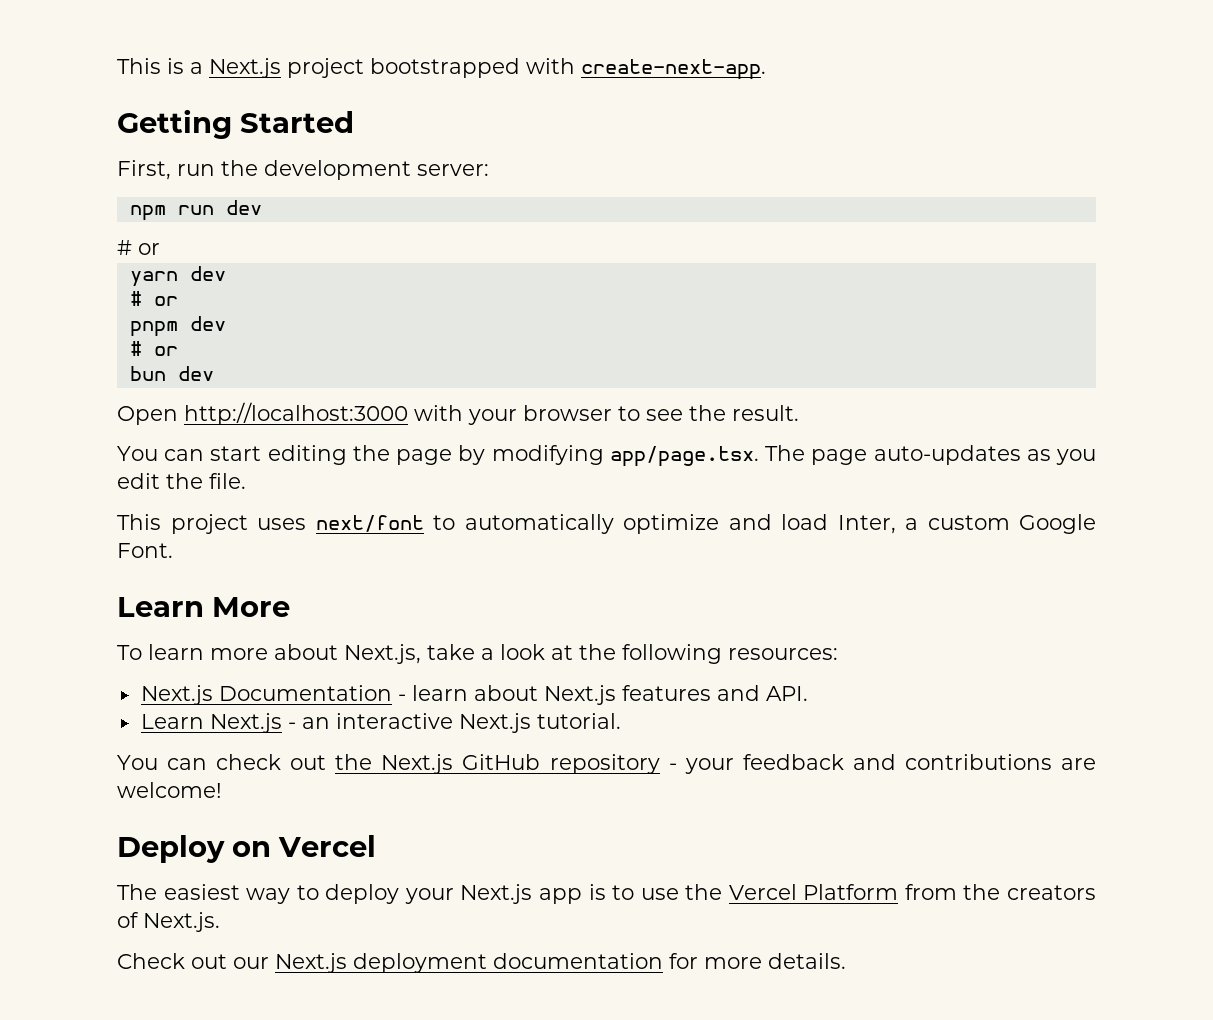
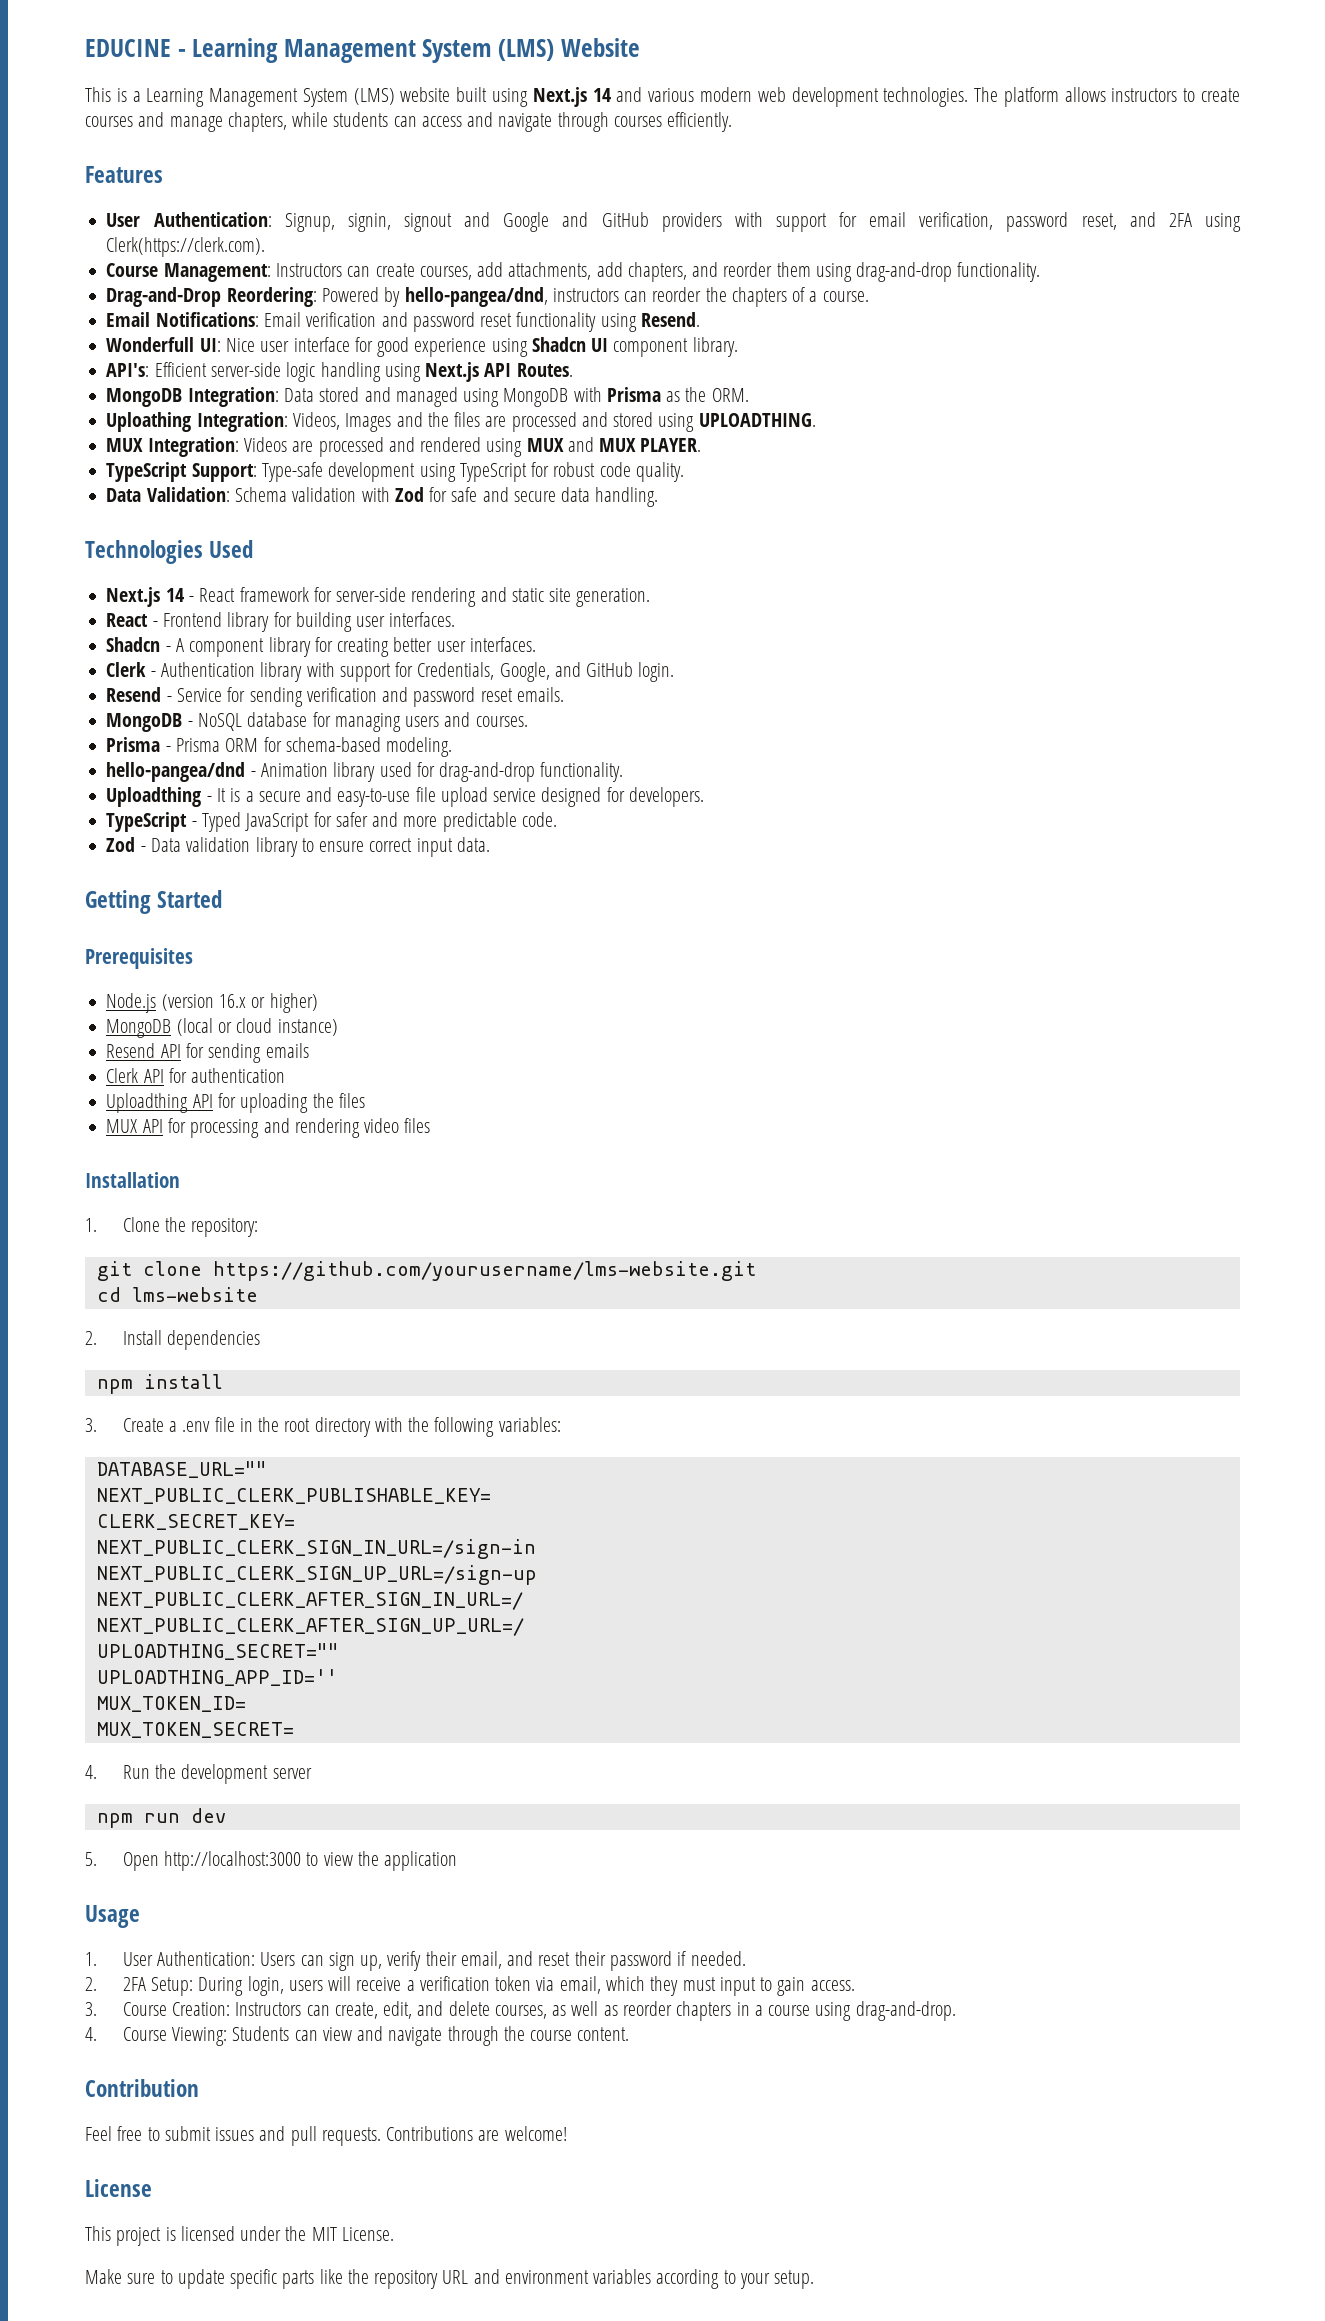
- This is a Next.js project bootstrapped with create-next-app.
+ EDUCINE - Learning Management System (LMS) Website
+ This is a Learning Management System (LMS) website built using Next.js 14 and various modern web development technologies. The platform allows instructors to create courses and manage chapters, while students can access and navigate through courses efficiently.
+ Features
+ User Authentication: Signup, signin, signout and Google and GitHub providers with support for email verification, password reset, and 2FA using Clerk(https://clerk.com).
+ Course Management: Instructors can create courses, add attachments, add chapters, and reorder them using drag-and-drop functionality.
+ Drag-and-Drop Reordering: Powered by hello-pangea/dnd, instructors can reorder the chapters of a course.
+ Email Notifications: Email verification and password reset functionality using Resend.
+ Wonderfull UI: Nice user interface for good experience using Shadcn UI component library.
+ API's: Efficient server-side logic handling using Next.js API Routes.
+ MongoDB Integration: Data stored and managed using MongoDB with Prisma as the ORM.
+ Uploathing Integration: Videos, Images and the files are processed and stored using UPLOADTHING.
+ MUX Integration: Videos are processed and rendered using MUX and MUX PLAYER.
+ TypeScript Support: Type-safe development using TypeScript for robust code quality.
+ Data Validation: Schema validation with Zod for safe and secure data handling.
+ Technologies Used
+ Next.js 14 - React framework for server-side rendering and static site generation.
+ React - Frontend library for building user interfaces.
+ Shadcn - A component library for creating better user interfaces.
+ Clerk - Authentication library with support for Credentials, Google, and GitHub login.
+ Resend - Service for sending verification and password reset emails.
+ MongoDB - NoSQL database for managing users and courses.
+ Prisma - Prisma ORM for schema-based modeling.
+ hello-pangea/dnd - Animation library used for drag-and-drop functionality.
+ Uploadthing - It is a secure and easy-to-use file upload service designed for developers.
+ TypeScript - Typed JavaScript for safer and more predictable code.
+ Zod - Data validation library to ensure correct input data.
  Getting Started
- First, run the development server:
+ Prerequisites
+ Node.js (version 16.x or higher)
+ MongoDB (local or cloud instance)
+ Resend API for sending emails
+ Clerk API for authentication
+ Uploadthing API for uploading the files
+ MUX API for processing and rendering video files
+ Installation
+ 1. Clone the repository:
+ git clone https://github.com/yourusername/lms-website.git
+ cd lms-website
+ 2. Install dependencies
+ npm install
+ 3. Create a .env file in the root directory with the following variables:
+ DATABASE_URL=""
+ NEXT_PUBLIC_CLERK_PUBLISHABLE_KEY=
+ CLERK_SECRET_KEY=
+ NEXT_PUBLIC_CLERK_SIGN_IN_URL=/sign-in
+ NEXT_PUBLIC_CLERK_SIGN_UP_URL=/sign-up
+ NEXT_PUBLIC_CLERK_AFTER_SIGN_IN_URL=/
+ NEXT_PUBLIC_CLERK_AFTER_SIGN_UP_URL=/
+ UPLOADTHING_SECRET=""
+ UPLOADTHING_APP_ID=''
+ MUX_TOKEN_ID=
+ MUX_TOKEN_SECRET=
+ 4. Run the development server
  npm run dev
- # or
- yarn dev
- # or
- pnpm dev
- # or
- bun dev
- Open http://localhost:3000 with your browser to see the result.
- You can start editing the page by modifying app/page.tsx. The page auto-updates as you edit the file.
- This project uses next/font to automatically optimize and load Inter, a custom Google Font.
- Learn More
- To learn more about Next.js, take a look at the following resources:
- Next.js Documentation - learn about Next.js features and API.
- Learn Next.js - an interactive Next.js tutorial.
- You can check out the Next.js GitHub repository - your feedback and contributions are welcome!
- Deploy on Vercel
- The easiest way to deploy your Next.js app is to use the Vercel Platform from the creators of Next.js.
- Check out our Next.js deployment documentation for more details.
+ 5. Open http://localhost:3000 to view the application
+ Usage
+ 1. User Authentication: Users can sign up, verify their email, and reset their password if needed.
+ 2. 2FA Setup: During login, users will receive a verification token via email, which they must input to gain access.
+ 3. Course Creation: Instructors can create, edit, and delete courses, as well as reorder chapters in a course using drag-and-drop.
+ 4. Course Viewing: Students can view and navigate through the course content.
+ Contribution
+ Feel free to submit issues and pull requests. Contributions are welcome!
+ License
+ This project is licensed under the MIT License.
+ Make sure to update specific parts like the repository URL and environment variables according to your setup.

